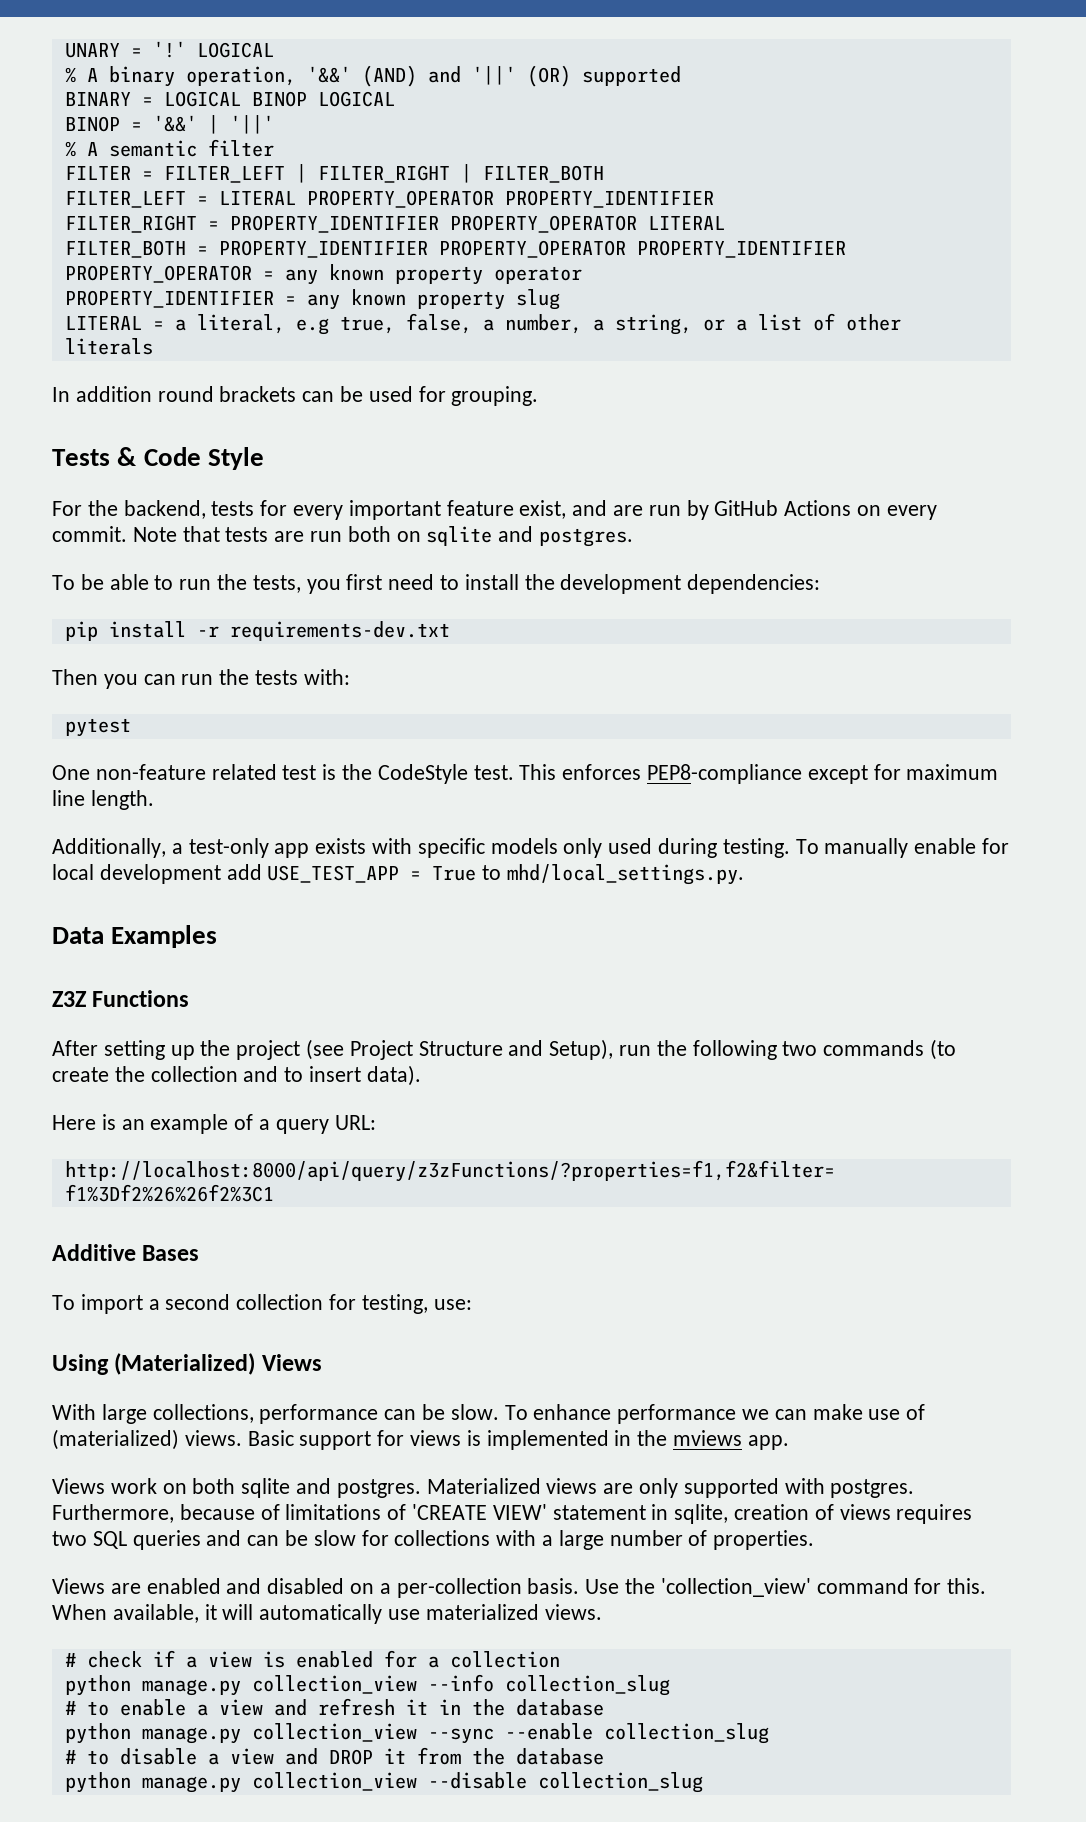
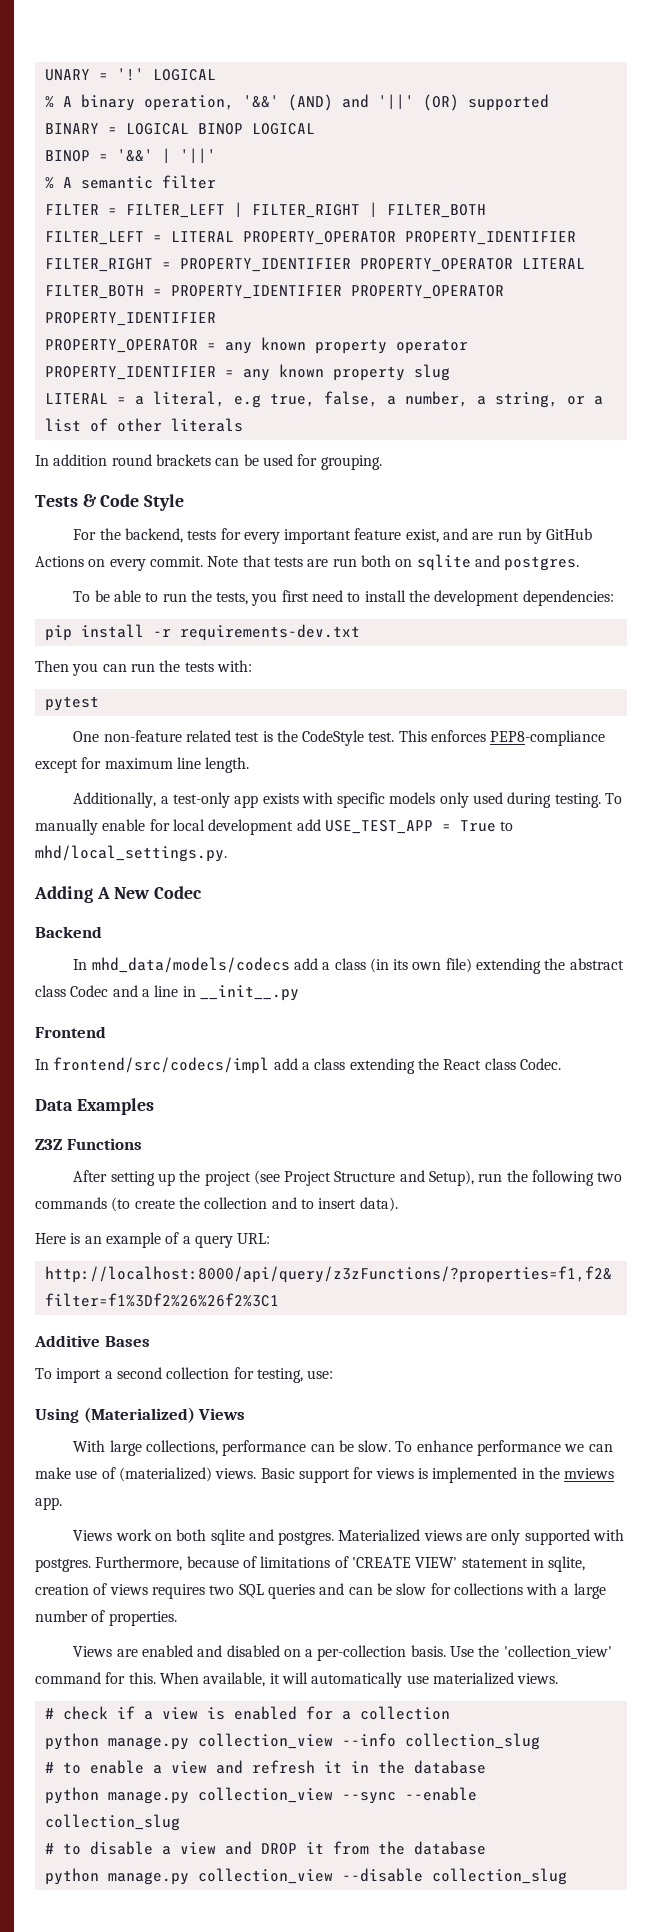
+ Adding A New Codec
+ Backend
+ In mhd_data/models/codecs add a class (in its own file) extending the abstract class Codec and a line in __init__.py
+ Frontend
+ In frontend/src/codecs/impl add a class extending the React class Codec.

